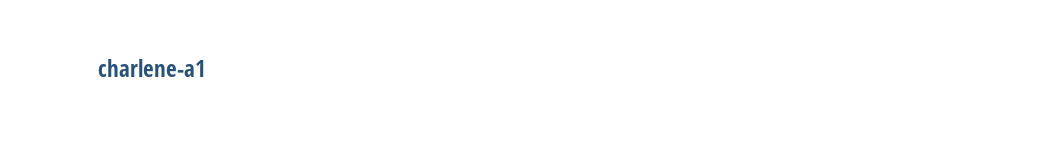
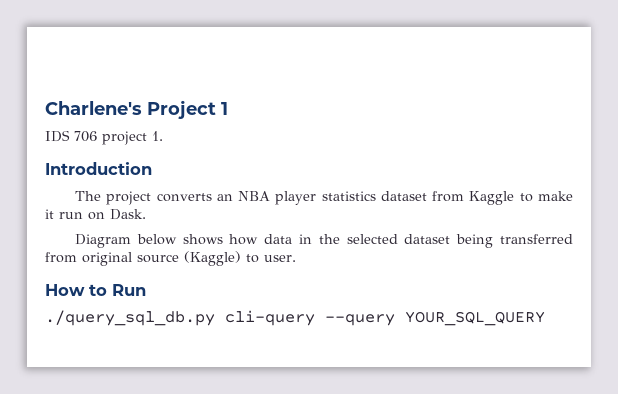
- charlene-a1
+ Charlene's Project 1
+ IDS 706 project 1.
+ Introduction
+ The project converts an NBA player statistics dataset from Kaggle to make it run on Dask.
+ Diagram below shows how data in the selected dataset being transferred from original source (Kaggle) to user.
+ How to Run
+ ./query_sql_db.py cli-query --query YOUR_SQL_QUERY

